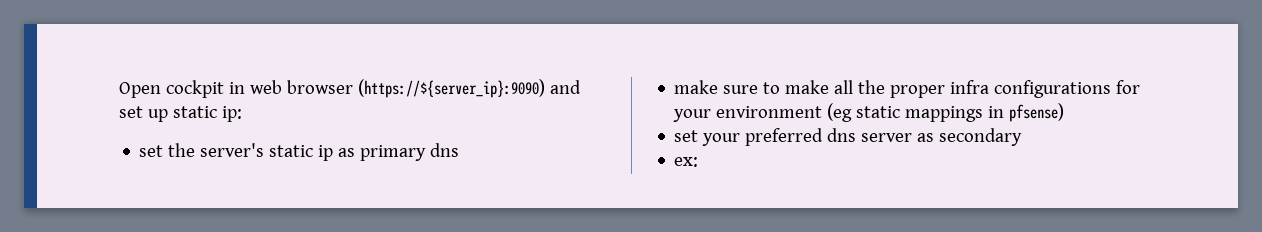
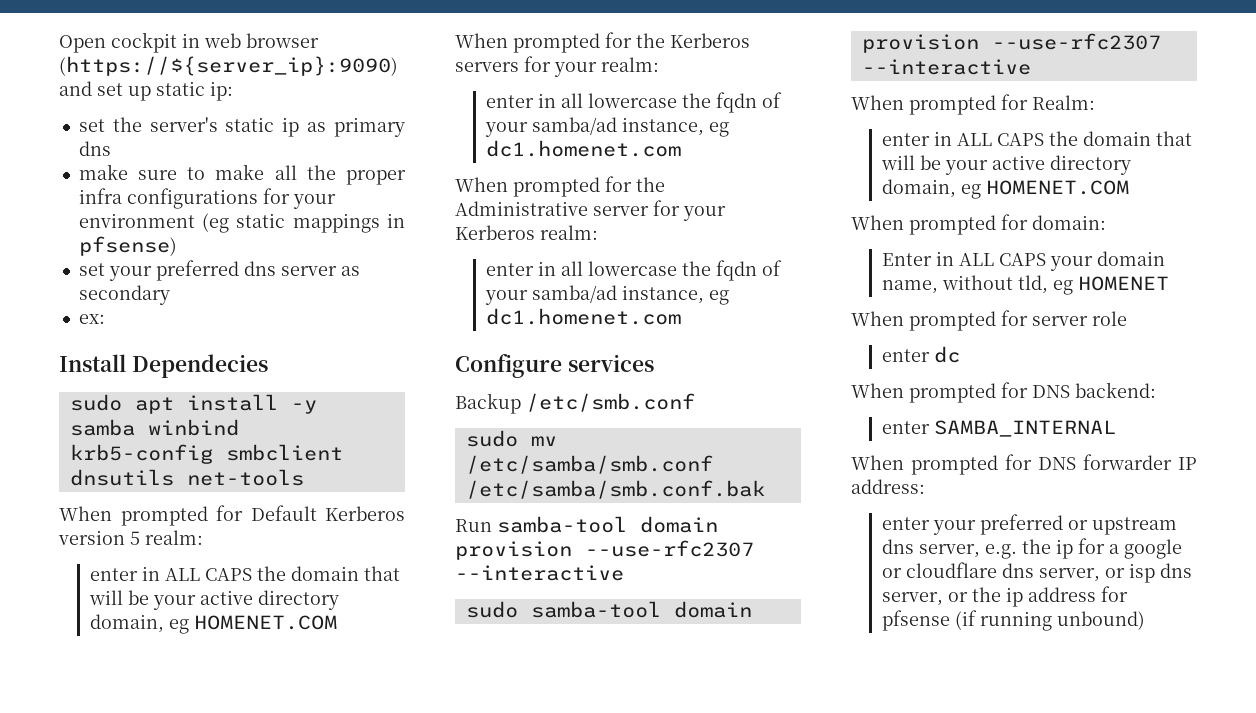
+ Install Dependecies
+ sudo apt install -y samba winbind krb5-config smbclient dnsutils net-tools
+ When prompted for Default Kerberos version 5 realm:
+ enter in ALL CAPS the domain that will be your active directory domain, eg HOMENET.COM
+ When prompted for the Kerberos servers for your realm:
+ enter in all lowercase the fqdn of your samba/ad instance, eg dc1.homenet.com
+ When prompted for the Administrative server for your Kerberos realm:
+ enter in all lowercase the fqdn of your samba/ad instance, eg dc1.homenet.com
+ Configure services
+ Backup /etc/smb.conf
+ sudo mv /etc/samba/smb.conf /etc/samba/smb.conf.bak
+ Run samba-tool domain provision --use-rfc2307 --interactive
+ sudo samba-tool domain provision --use-rfc2307 --interactive
+ When prompted for Realm:
+ enter in ALL CAPS the domain that will be your active directory domain, eg HOMENET.COM
+ When prompted for domain:
+ Enter in ALL CAPS your domain name, without tld, eg HOMENET
+ When prompted for server role
+ enter dc
+ When prompted for DNS backend:
+ enter SAMBA_INTERNAL
+ When prompted for DNS forwarder IP address:
+ enter your preferred or upstream dns server, e.g. the ip for a google or cloudflare dns server, or isp dns server, or the ip address for pfsense (if running unbound)

